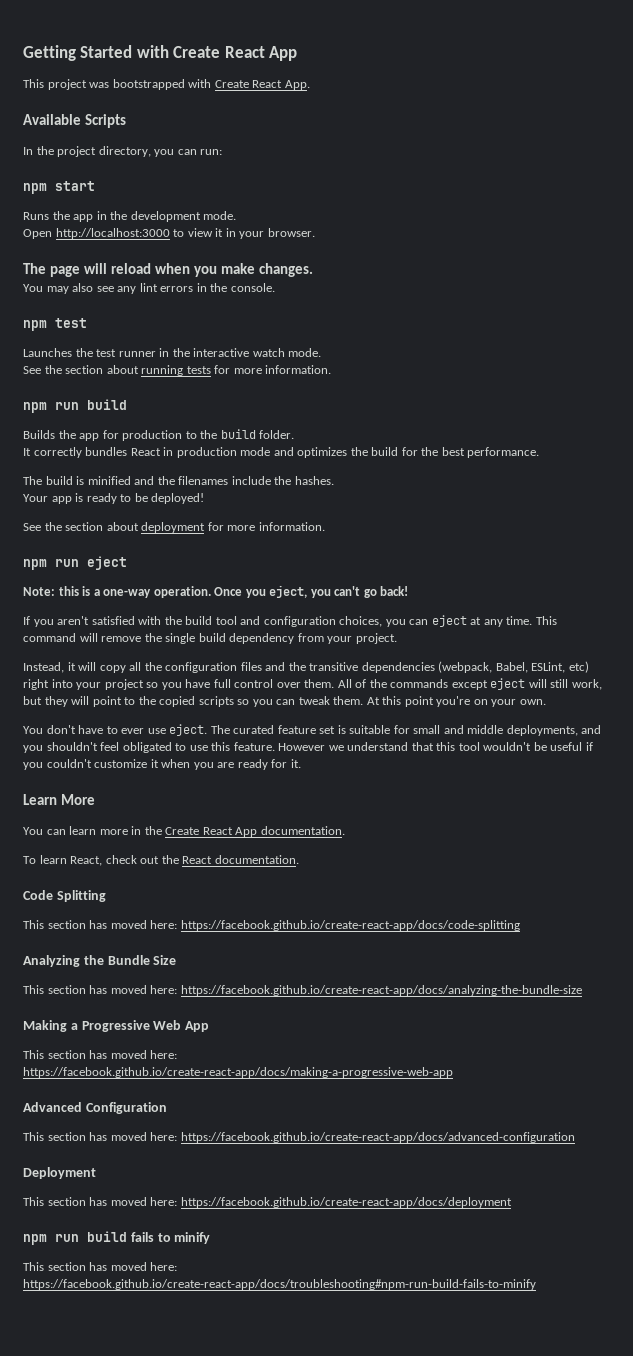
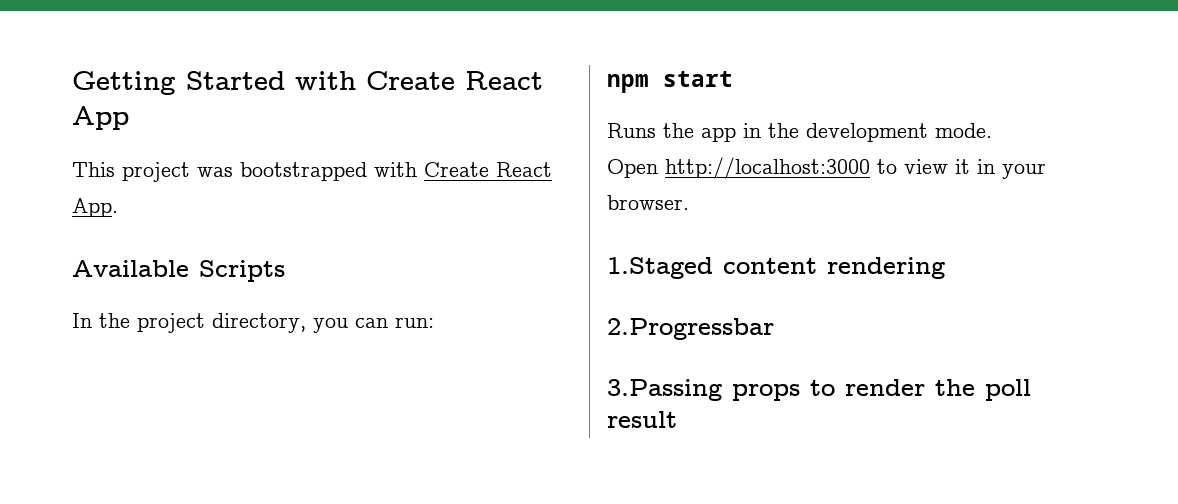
- The page will reload when you make changes.
- You may also see any lint errors in the console.
- npm test
- Launches the test runner in the interactive watch mode.
- See the section about running tests for more information.
- npm run build
- Builds the app for production to the build folder.
- It correctly bundles React in production mode and optimizes the build for the best performance.
- The build is minified and the filenames include the hashes.
- Your app is ready to be deployed!
- See the section about deployment for more information.
- npm run eject
- Note: this is a one-way operation. Once you eject, you can't go back!
- If you aren't satisfied with the build tool and configuration choices, you can eject at any time. This command will remove the single build dependency from your project.
- Instead, it will copy all the configuration files and the transitive dependencies (webpack, Babel, ESLint, etc) right into your project so you have full control over them. All of the commands except eject will still work, but they will point to the copied scripts so you can tweak them. At this point you're on your own.
- You don't have to ever use eject. The curated feature set is suitable for small and middle deployments, and you shouldn't feel obligated to use this feature. However we understand that this tool wouldn't be useful if you couldn't customize it when you are ready for it.
- Learn More
- You can learn more in the Create React App documentation.
- To learn React, check out the React documentation.
- Code Splitting
- This section has moved here: https://facebook.github.io/create-react-app/docs/code-splitting
- Analyzing the Bundle Size
- This section has moved here: https://facebook.github.io/create-react-app/docs/analyzing-the-bundle-size
- Making a Progressive Web App
- This section has moved here: https://facebook.github.io/create-react-app/docs/making-a-progressive-web-app
- Advanced Configuration
- This section has moved here: https://facebook.github.io/create-react-app/docs/advanced-configuration
- Deployment
- This section has moved here: https://facebook.github.io/create-react-app/docs/deployment
- npm run build fails to minify
- This section has moved here: https://facebook.github.io/create-react-app/docs/troubleshooting#npm-run-build-fails-to-minify
+ 1.Staged content rendering
+ 2.Progressbar
+ 3.Passing props to render the poll result

